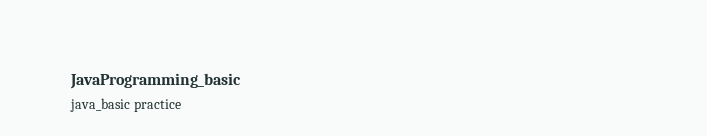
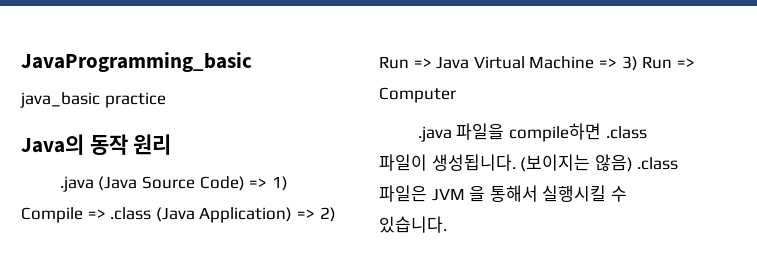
+ Java의 동작 원리
+ .java (Java Source Code) => 1) Compile => .class (Java Application) => 2) Run => Java Virtual Machine => 3) Run => Computer
+ .java 파일을 compile하면 .class 파일이 생성됩니다. (보이지는 않음) .class 파일은 JVM 을 통해서 실행시킬 수 있습니다.

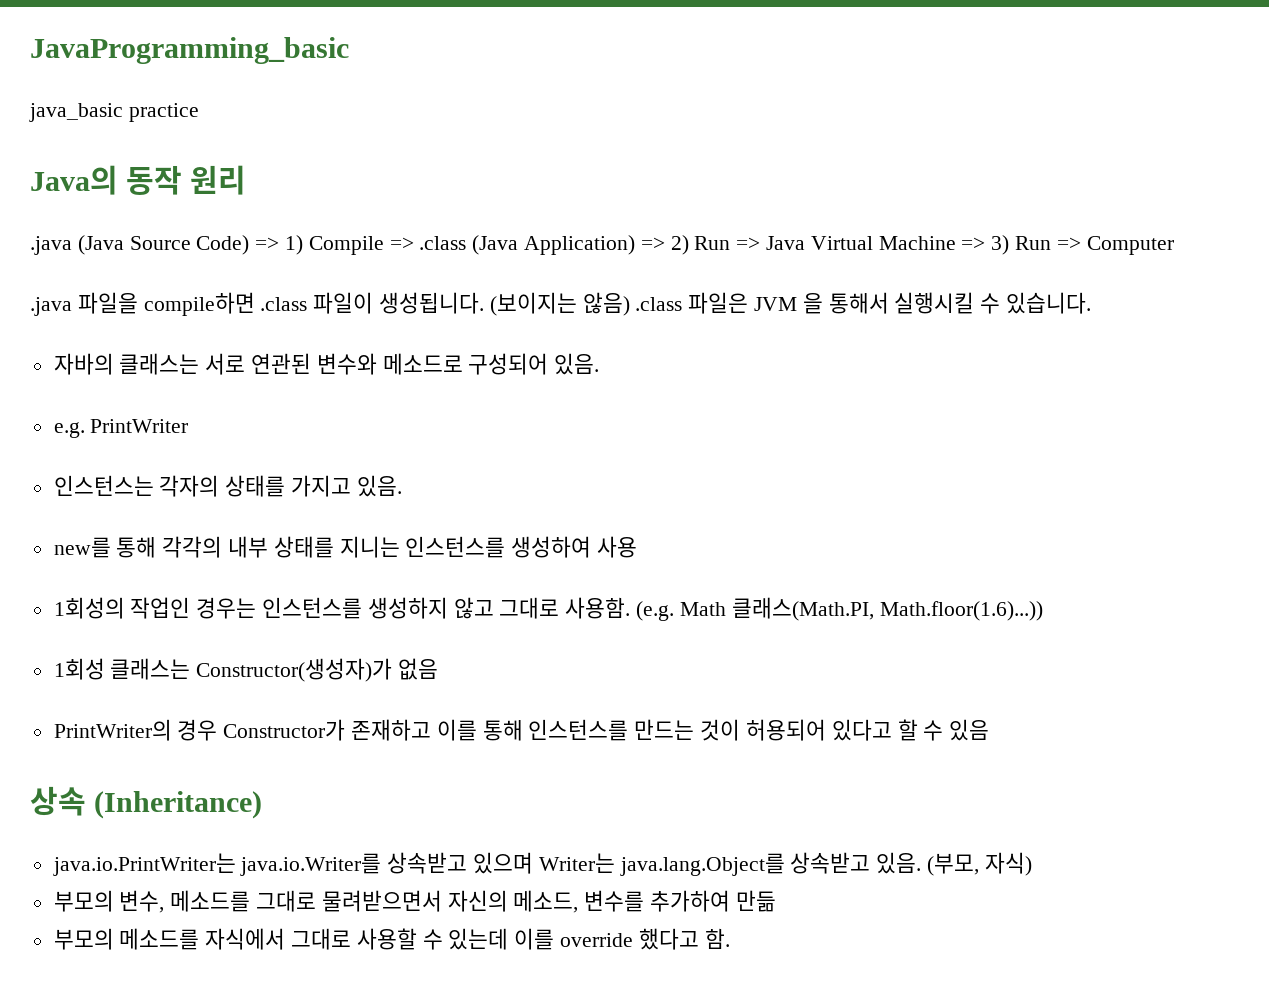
+ 자바의 클래스는 서로 연관된 변수와 메소드로 구성되어 있음.
+ e.g. PrintWriter
+ 인스턴스는 각자의 상태를 가지고 있음.
+ new를 통해 각각의 내부 상태를 지니는 인스턴스를 생성하여 사용
+ 1회성의 작업인 경우는 인스턴스를 생성하지 않고 그대로 사용함. (e.g. Math 클래스(Math.PI, Math.floor(1.6)...))
+ 1회성 클래스는 Constructor(생성자)가 없음
+ PrintWriter의 경우 Constructor가 존재하고 이를 통해 인스턴스를 만드는 것이 허용되어 있다고 할 수 있음
+ 상속 (Inheritance)
+ java.io.PrintWriter는 java.io.Writer를 상속받고 있으며 Writer는 java.lang.Object를 상속받고 있음. (부모, 자식)
+ 부모의 변수, 메소드를 그대로 물려받으면서 자신의 메소드, 변수를 추가하여 만듦
+ 부모의 메소드를 자식에서 그대로 사용할 수 있는데 이를 override 했다고 함.

